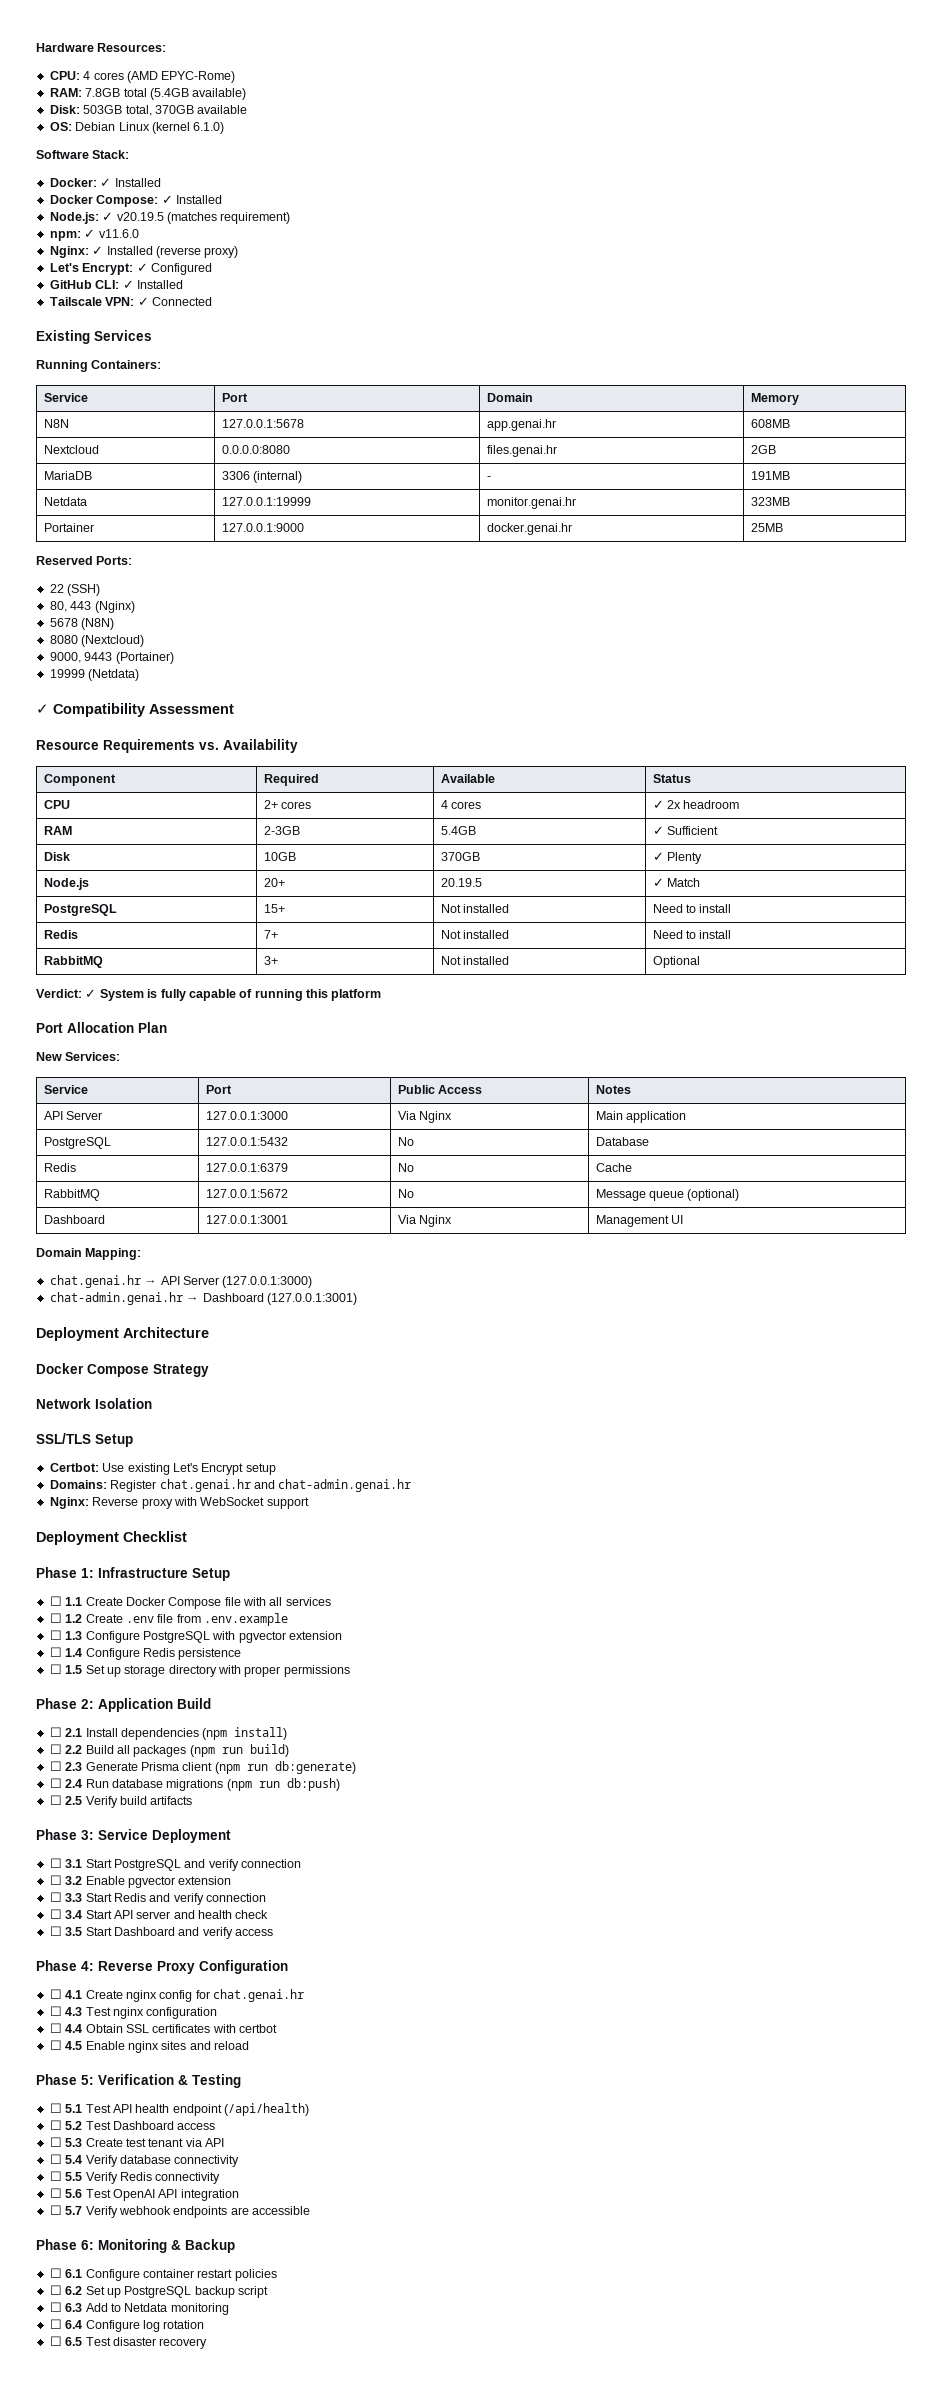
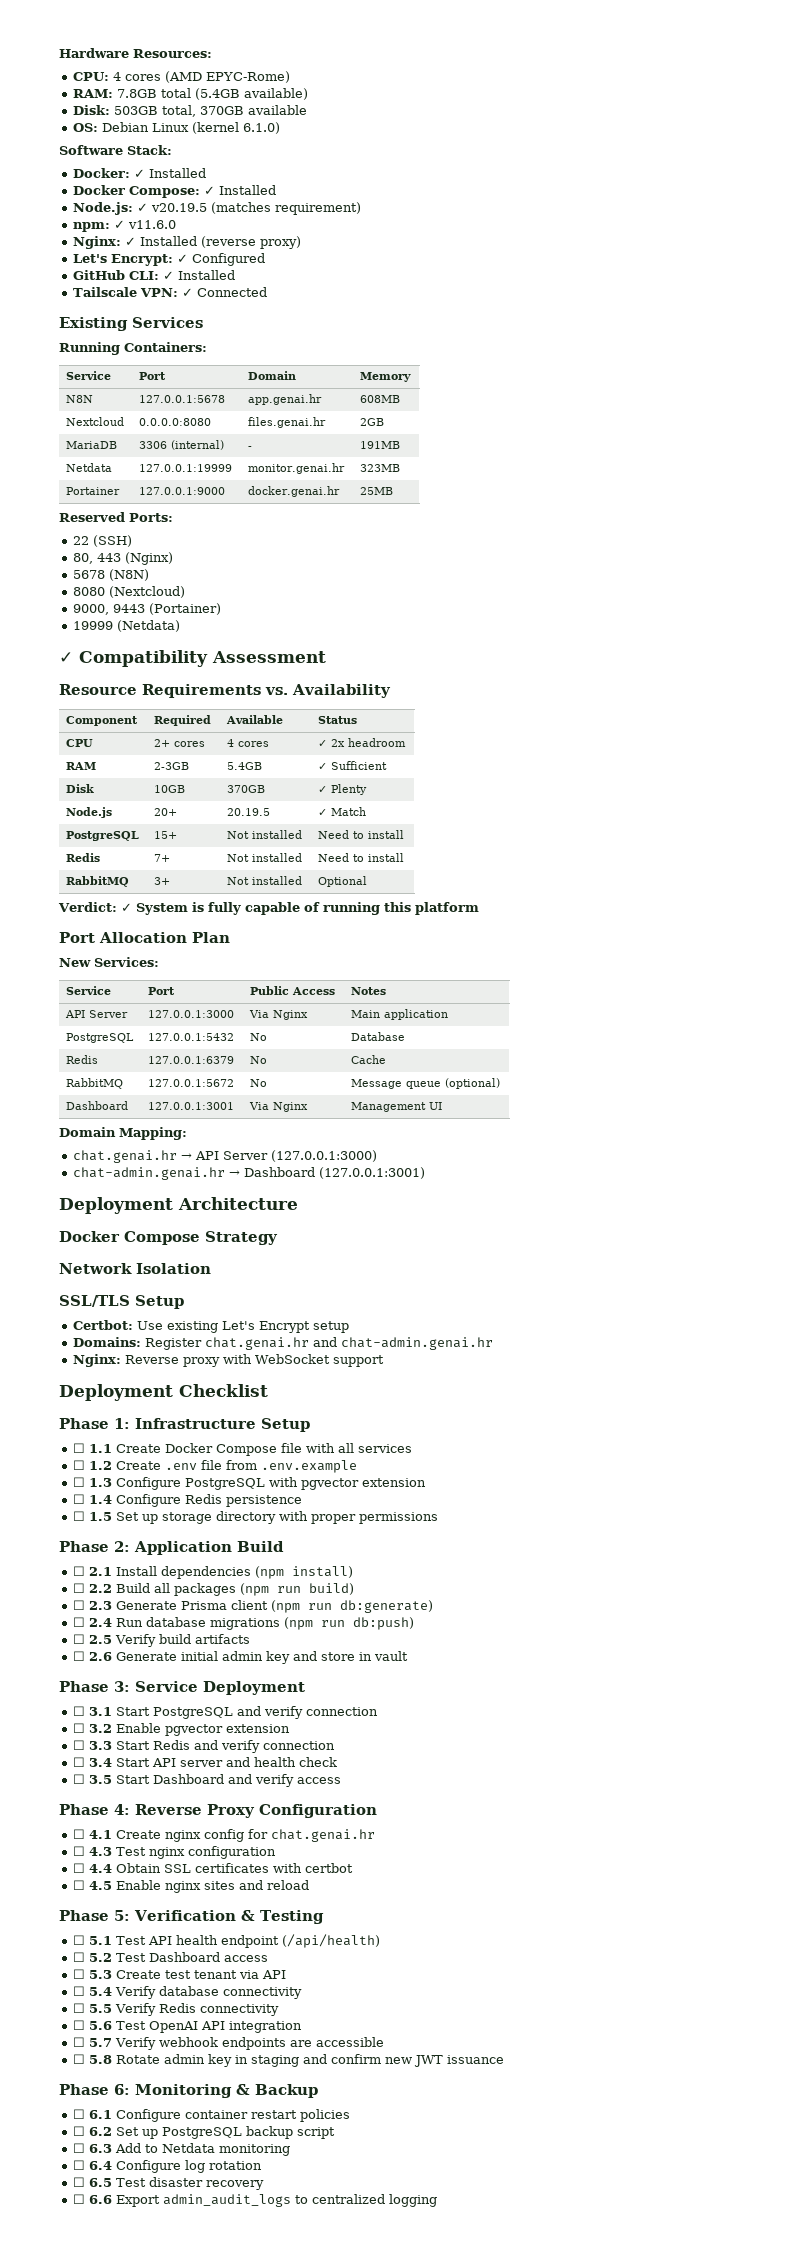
+ ☐ 2.6 Generate initial admin key and store in vault
+ ☐ 5.8 Rotate admin key in staging and confirm new JWT issuance
+ ☐ 6.6 Export admin_audit_logs to centralized logging

